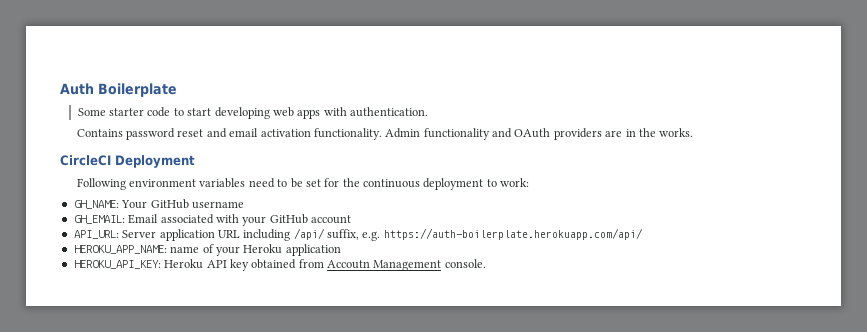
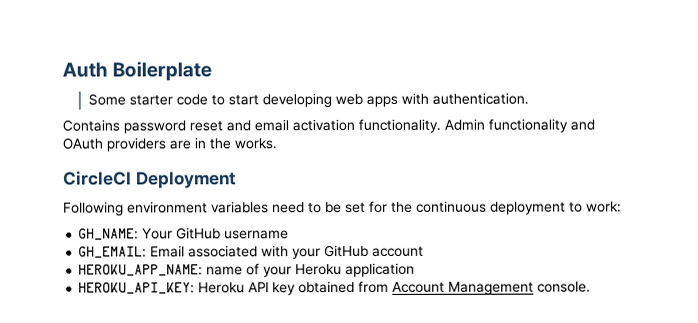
- API_URL: Server application URL including /api/ suffix, e.g. https://auth-boilerplate.herokuapp.com/api/
- HEROKU_API_KEY: Heroku API key obtained from Accoutn Management console.
+ HEROKU_API_KEY: Heroku API key obtained from Account Management console.

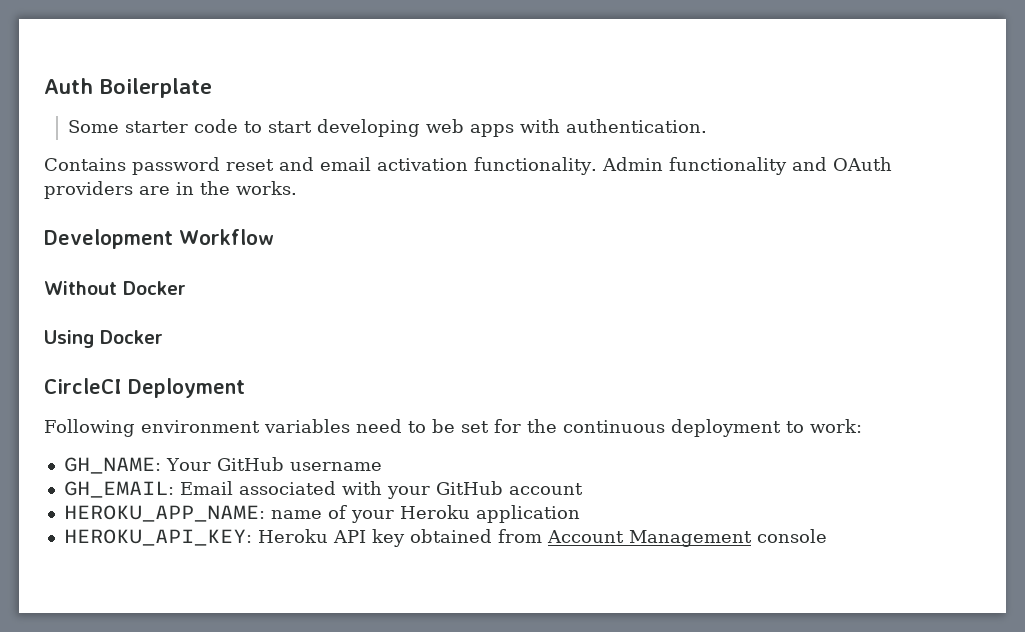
+ Development Workflow
+ Without Docker
+ Using Docker
- HEROKU_API_KEY: Heroku API key obtained from Account Management console.
+ HEROKU_API_KEY: Heroku API key obtained from Account Management console

